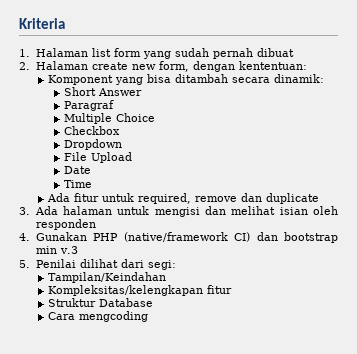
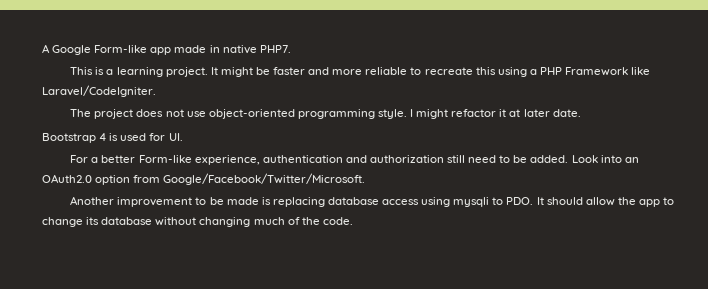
- Kriteria
- 1. Halaman list form yang sudah pernah dibuat
- 2. Halaman create new form, dengan kententuan:
- Komponent yang bisa ditambah secara dinamik:
- Short Answer
- Paragraf
- Multiple Choice
- Checkbox
- Dropdown
- File Upload
- Date
- Time
- Ada fitur untuk required, remove dan duplicate
- 3. Ada halaman untuk mengisi dan melihat isian oleh responden
- 4. Gunakan PHP (native/framework CI) dan bootstrap min v.3
- 5. Penilai dilihat dari segi:
- Tampilan/Keindahan
- Kompleksitas/kelengkapan fitur
- Struktur Database
- Cara mengcoding
+ A Google Form-like app made in native PHP7.
+ This is a learning project. It might be faster and more reliable to recreate this using a PHP Framework like Laravel/CodeIgniter.
+ The project does not use object-oriented programming style. I might refactor it at later date.
+ Bootstrap 4 is used for UI.
+ For a better Form-like experience, authentication and authorization still need to be added. Look into an OAuth2.0 option from Google/Facebook/Twitter/Microsoft.
+ Another improvement to be made is replacing database access using mysqli to PDO. It should allow the app to change its database without changing much of the code.

